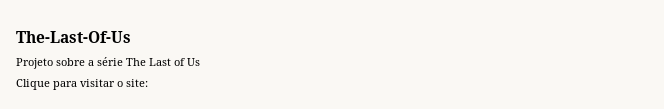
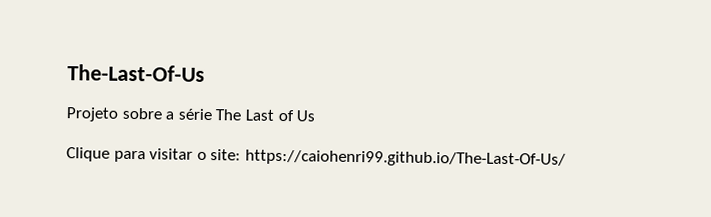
- Clique para visitar o site:
+ Clique para visitar o site: https://caiohenri99.github.io/The-Last-Of-Us/

